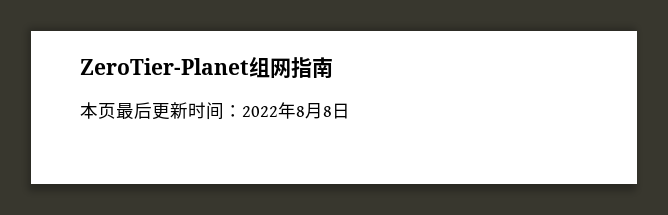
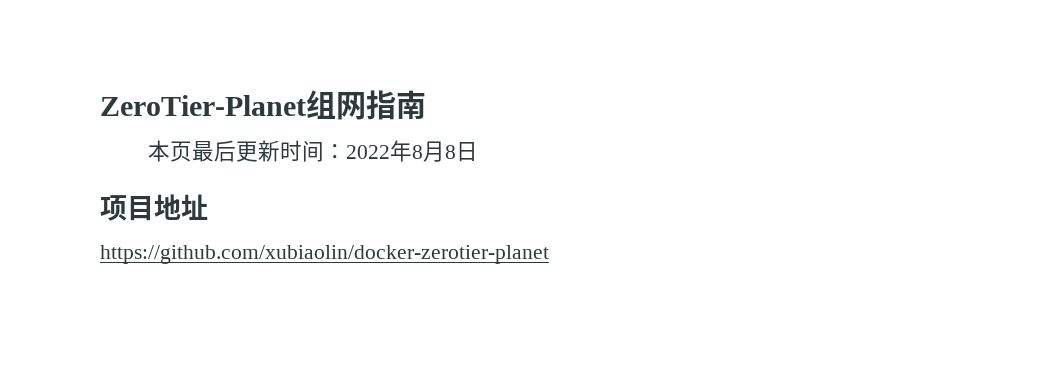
+ 项目地址
+ https://github.com/xubiaolin/docker-zerotier-planet

